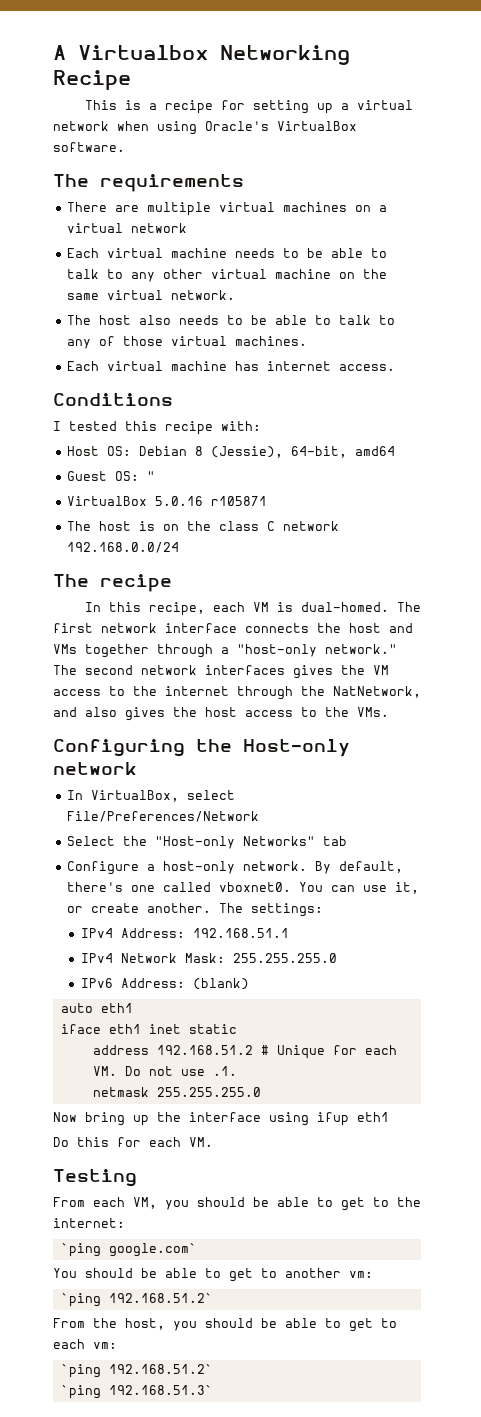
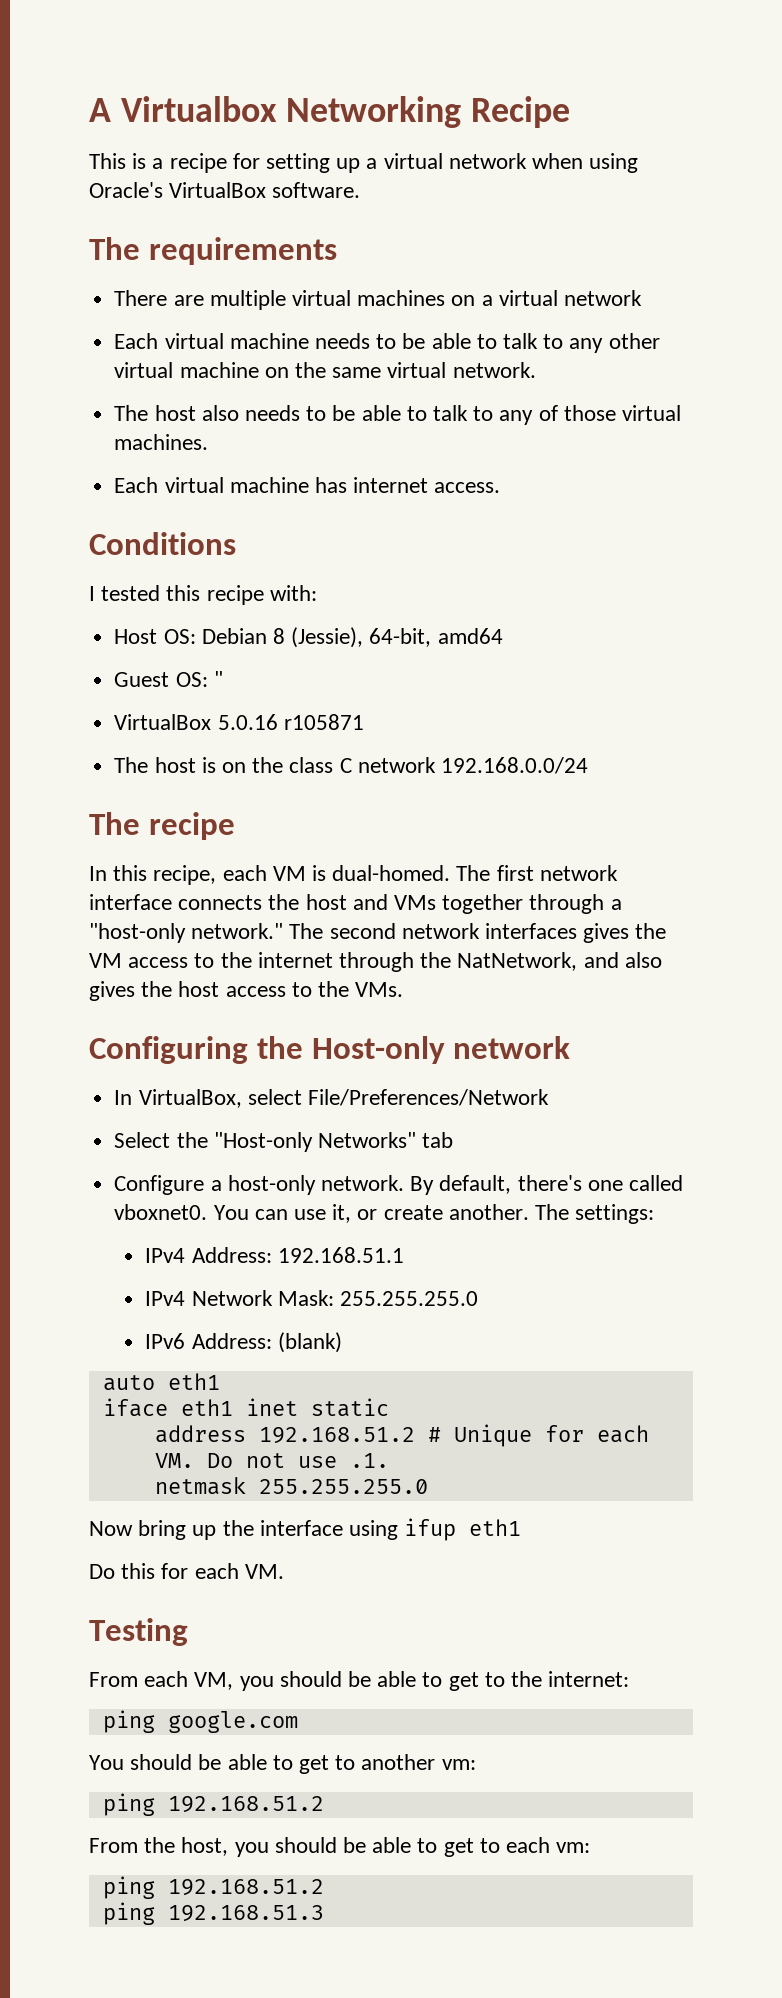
- `ping google.com`
+ ping google.com
  You should be able to get to another vm:
- `ping 192.168.51.2`
+ ping 192.168.51.2
  From the host, you should be able to get to each vm:
- `ping 192.168.51.2`
- `ping 192.168.51.3`
+ ping 192.168.51.2
+ ping 192.168.51.3

